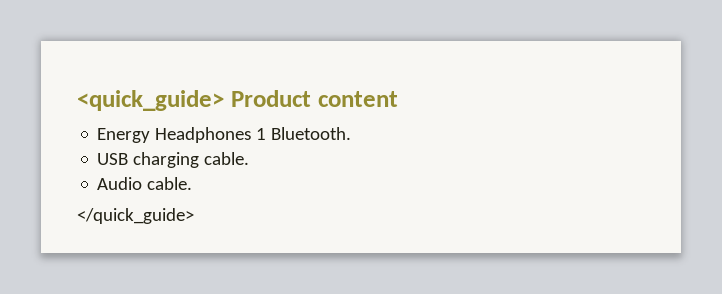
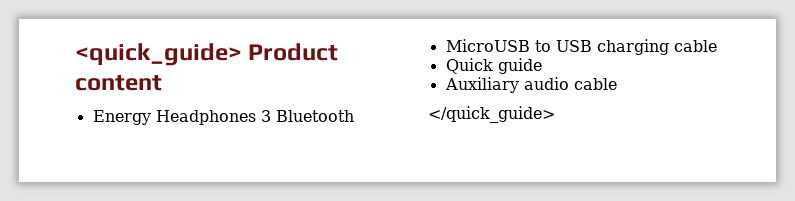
- Energy Headphones 1 Bluetooth.
- USB charging cable.
- Audio cable.
+ Energy Headphones 3 Bluetooth
+ MicroUSB to USB charging cable
+ Quick guide
+ Auxiliary audio cable

